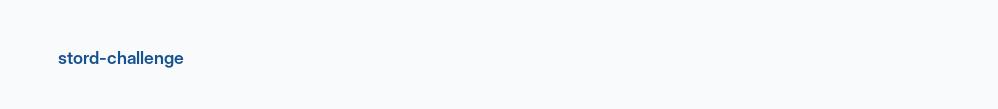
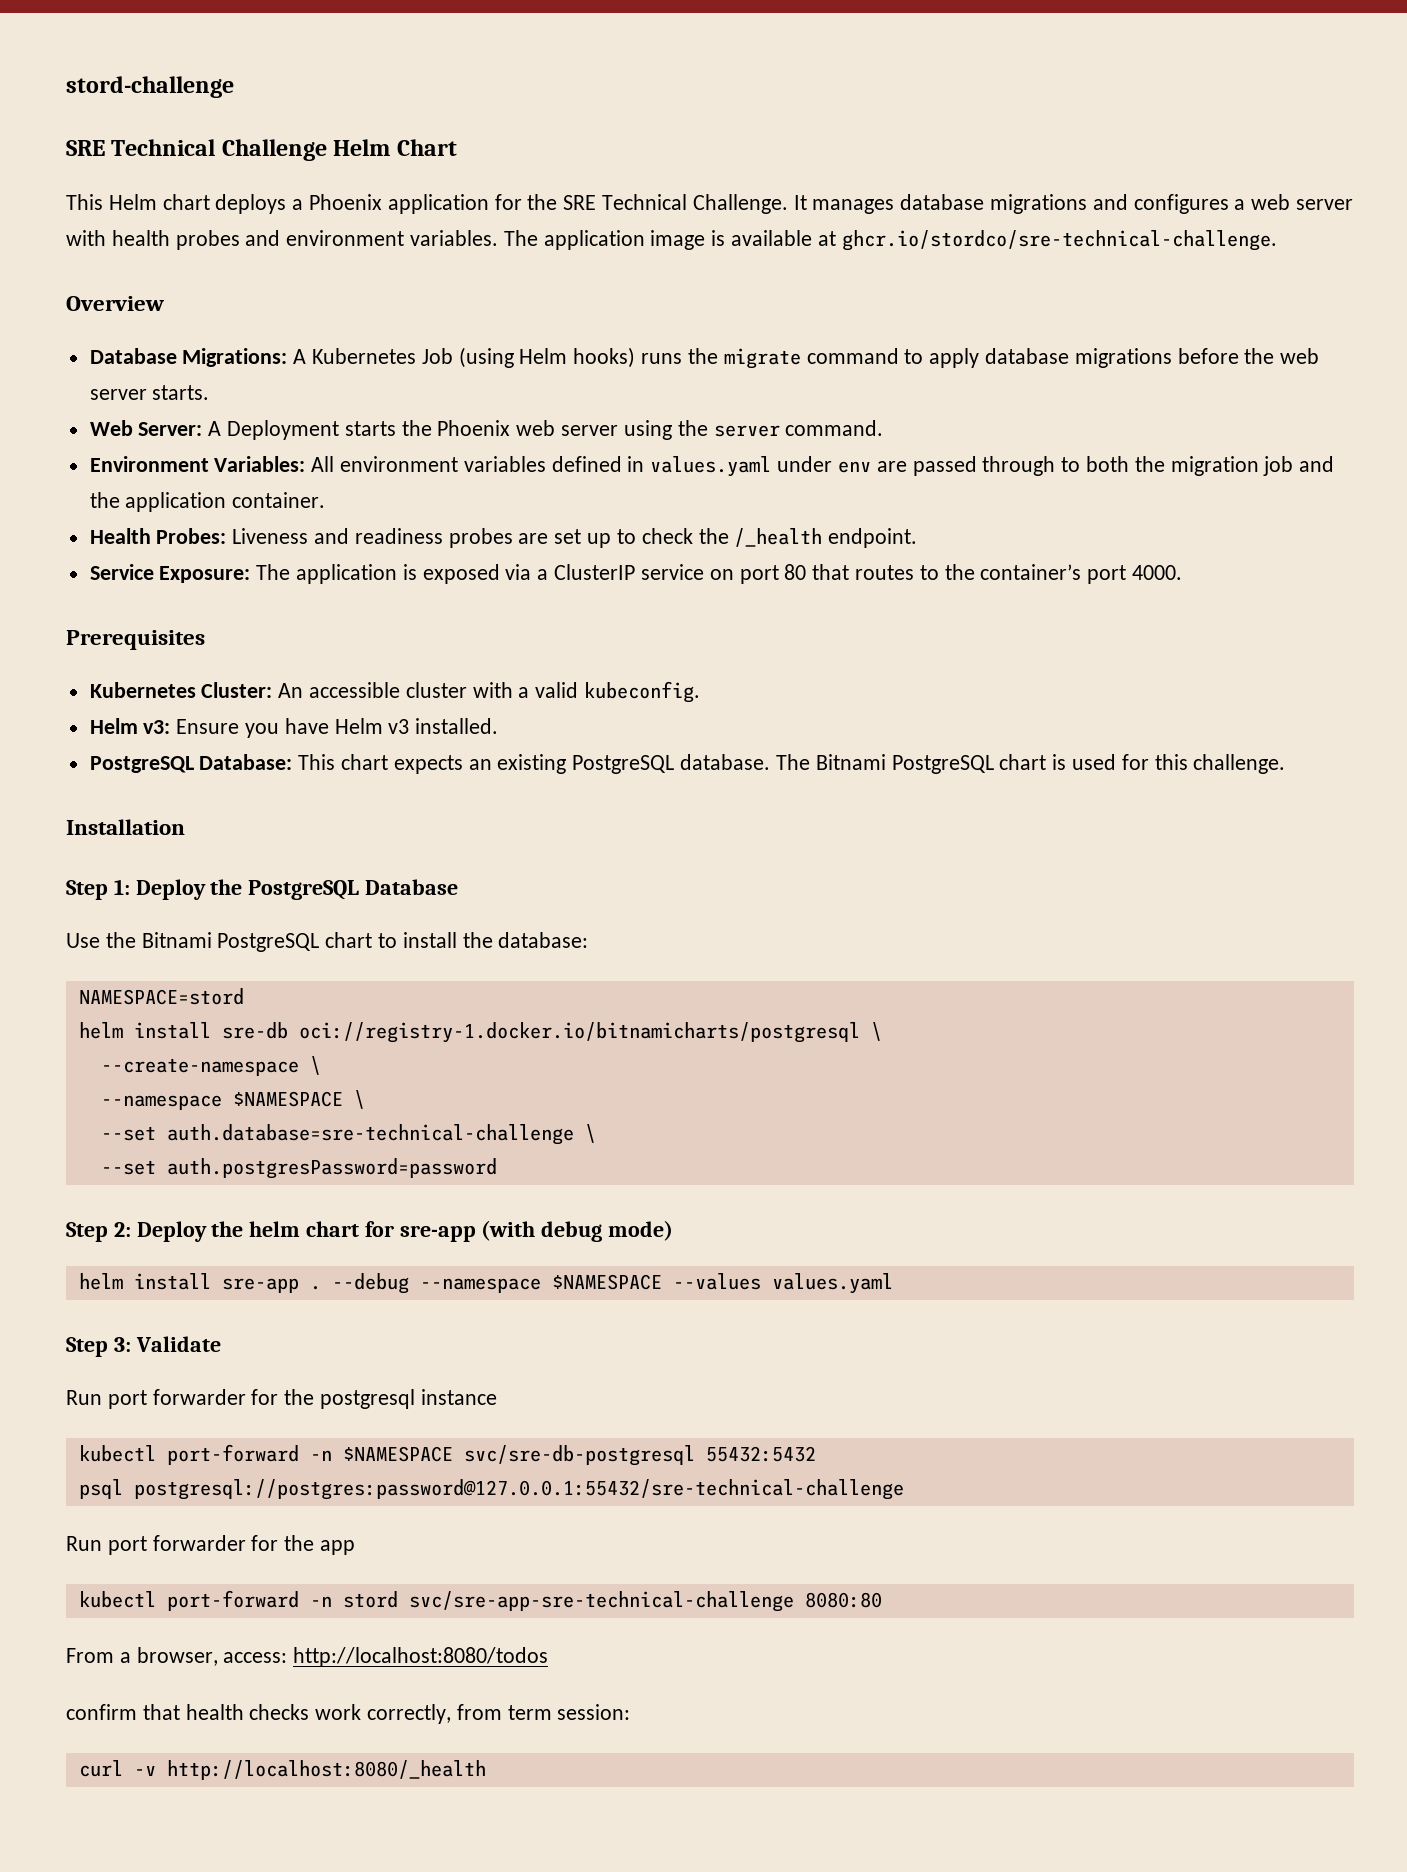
+ SRE Technical Challenge Helm Chart
+ This Helm chart deploys a Phoenix application for the SRE Technical Challenge. It manages database migrations and configures a web server with health probes and environment variables. The application image is available at ghcr.io/stordco/sre-technical-challenge.
+ Overview
+ Database Migrations: A Kubernetes Job (using Helm hooks) runs the migrate command to apply database migrations before the web server starts.
+ Web Server: A Deployment starts the Phoenix web server using the server command.
+ Environment Variables: All environment variables defined in values.yaml under env are passed through to both the migration job and the application container.
+ Health Probes: Liveness and readiness probes are set up to check the /_health endpoint.
+ Service Exposure: The application is exposed via a ClusterIP service on port 80 that routes to the container’s port 4000.
+ Prerequisites
+ Kubernetes Cluster: An accessible cluster with a valid kubeconfig.
+ Helm v3: Ensure you have Helm v3 installed.
+ PostgreSQL Database: This chart expects an existing PostgreSQL database. The Bitnami PostgreSQL chart is used for this challenge.
+ Installation
+ Step 1: Deploy the PostgreSQL Database
+ Use the Bitnami PostgreSQL chart to install the database:
+ NAMESPACE=stord
+ helm install sre-db oci://registry-1.docker.io/bitnamicharts/postgresql \
+ --create-namespace \
+ --namespace $NAMESPACE \
+ --set auth.database=sre-technical-challenge \
+ --set auth.postgresPassword=password
+ Step 2: Deploy the helm chart for sre-app (with debug mode)
+ helm install sre-app . --debug --namespace $NAMESPACE --values values.yaml
+ Step 3: Validate
+ Run port forwarder for the postgresql instance
+ kubectl port-forward -n $NAMESPACE svc/sre-db-postgresql 55432:5432
+ psql postgresql://postgres:password@127.0.0.1:55432/sre-technical-challenge
+ Run port forwarder for the app
+ kubectl port-forward -n stord svc/sre-app-sre-technical-challenge 8080:80
+ From a browser, access: http://localhost:8080/todos
+ confirm that health checks work correctly, from term session:
+ curl -v http://localhost:8080/_health

